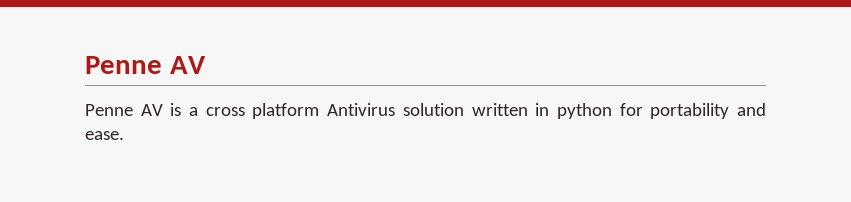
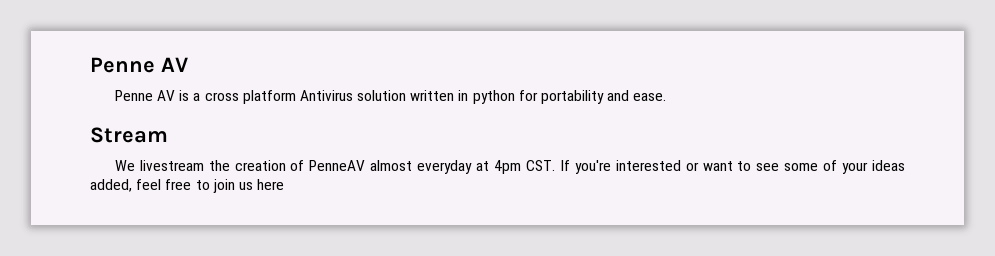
+ Stream
+ We livestream the creation of PenneAV almost everyday at 4pm CST. If you're interested or want to see some of your ideas added, feel free to join us here

